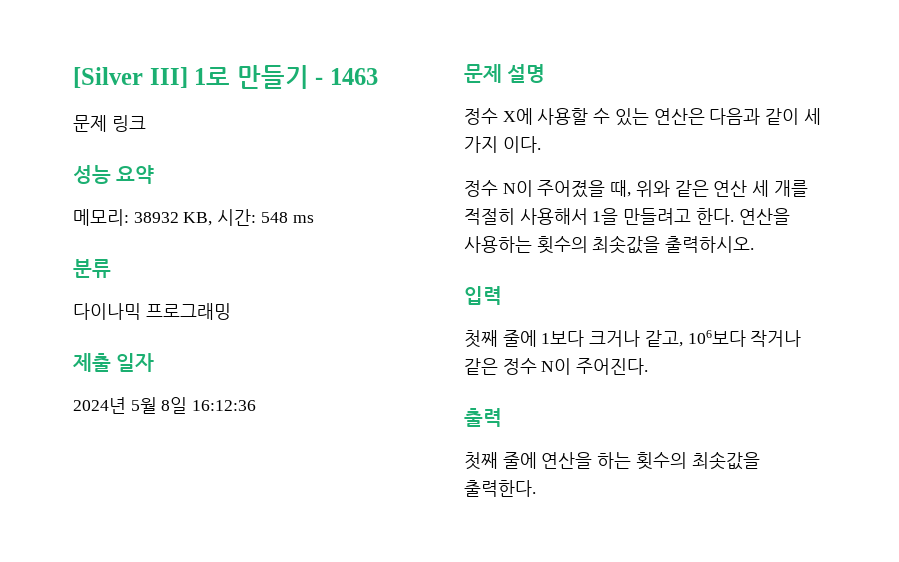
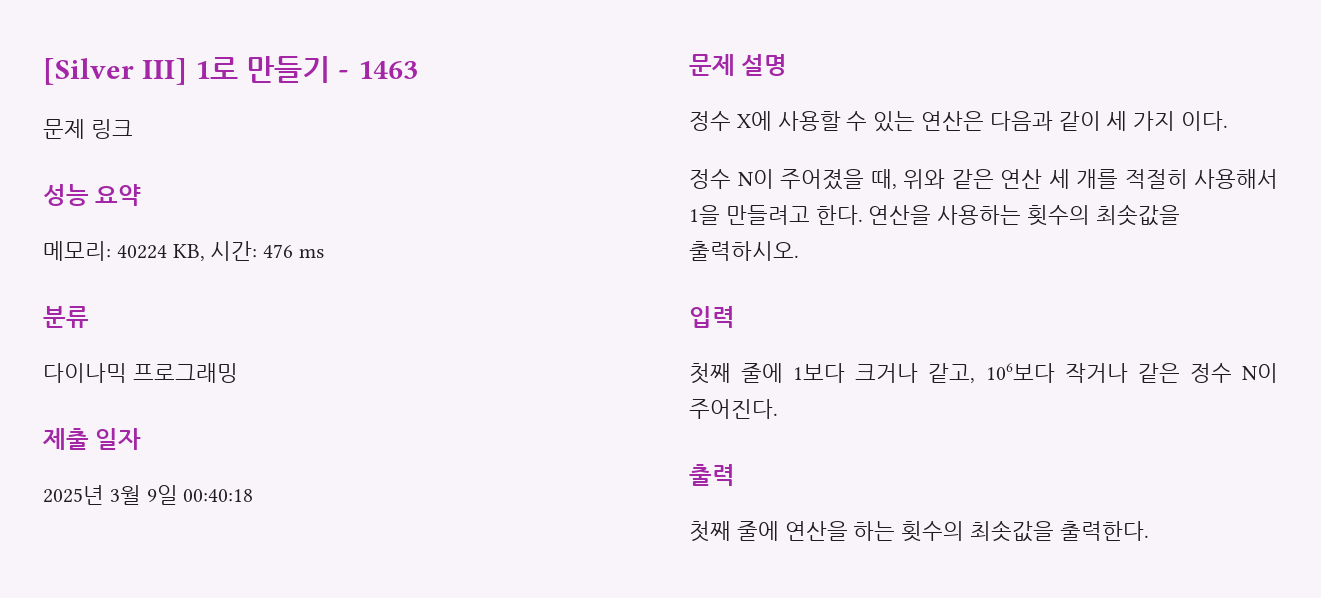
- 메모리: 38932 KB, 시간: 548 ms
+ 메모리: 40224 KB, 시간: 476 ms
- 2024년 5월 8일 16:12:36
+ 2025년 3월 9일 00:40:18

